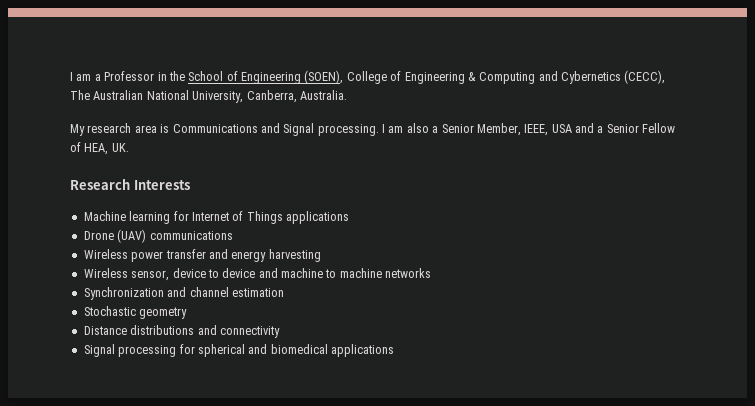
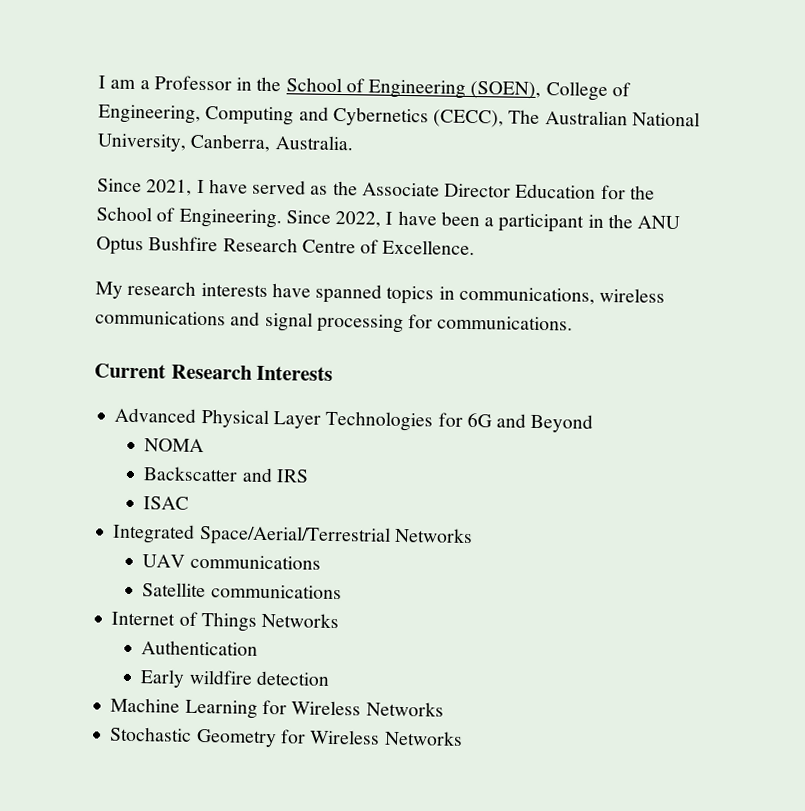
- I am a Professor in the School of Engineering (SOEN), College of Engineering & Computing and Cybernetics (CECC), The Australian National University, Canberra, Australia.
+ I am a Professor in the School of Engineering (SOEN), College of Engineering, Computing and Cybernetics (CECC), The Australian National University, Canberra, Australia.
- My research area is Communications and Signal processing. I am also a Senior Member, IEEE, USA and a Senior Fellow of HEA, UK.
- Research Interests
- Machine learning for Internet of Things applications
- Drone (UAV) communications
- Wireless power transfer and energy harvesting
- Wireless sensor, device to device and machine to machine networks
- Synchronization and channel estimation
- Stochastic geometry
- Distance distributions and connectivity
- Signal processing for spherical and biomedical applications
+ Since 2021, I have served as the Associate Director Education for the School of Engineering. Since 2022, I have been a participant in the ANU Optus Bushfire Research Centre of Excellence.
+ My research interests have spanned topics in communications, wireless communications and signal processing for communications.
+ Current Research Interests
+ Advanced Physical Layer Technologies for 6G and Beyond
+ NOMA
+ Backscatter and IRS
+ ISAC
+ Integrated Space/Aerial/Terrestrial Networks
+ UAV communications
+ Satellite communications
+ Internet of Things Networks
+ Authentication
+ Early wildfire detection
+ Machine Learning for Wireless Networks
+ Stochastic Geometry for Wireless Networks

